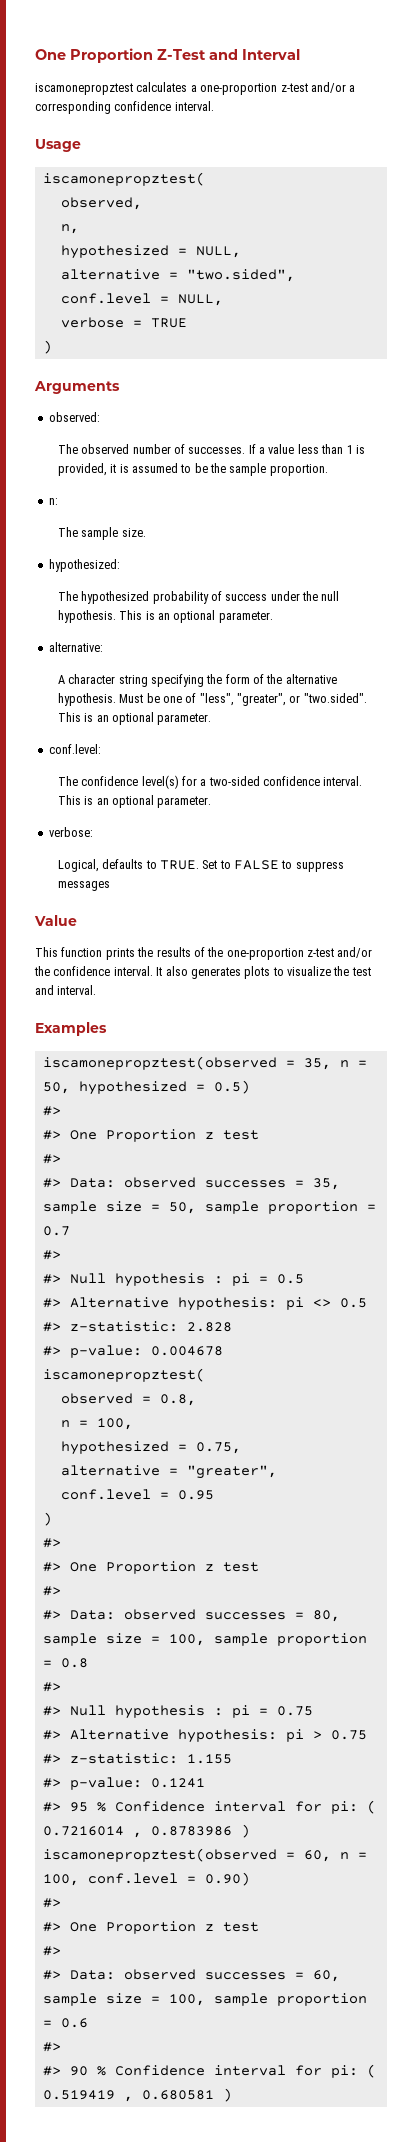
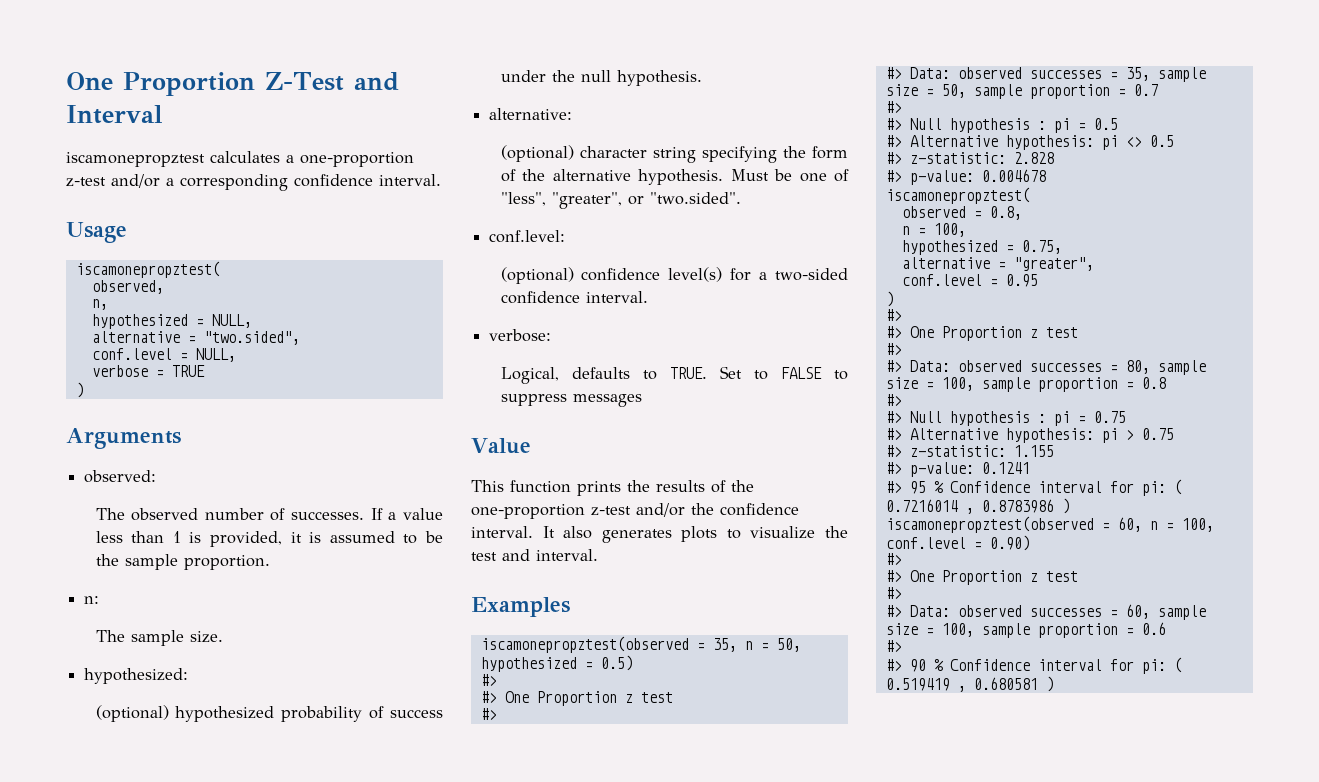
- The hypothesized probability of success under the null hypothesis. This is an optional parameter.
+ (optional) hypothesized probability of success under the null hypothesis.
- A character string specifying the form of the alternative hypothesis.
+ (optional) character string specifying the form of the alternative hypothesis.
- Must be one of "less", "greater", or "two.sided". This is an optional parameter.
+ Must be one of "less", "greater", or "two.sided".
- The confidence level(s) for a two-sided confidence interval. This is an optional parameter.
+ (optional) confidence level(s) for a two-sided confidence interval.

